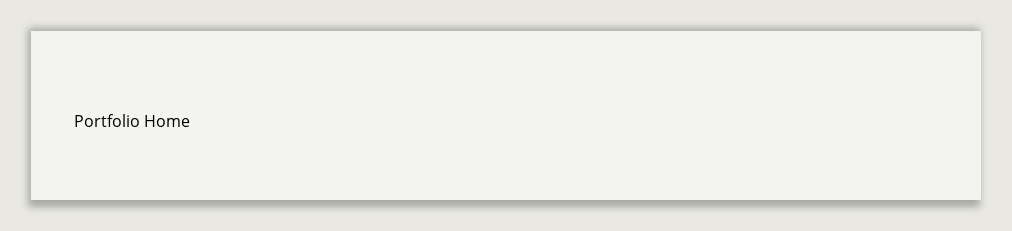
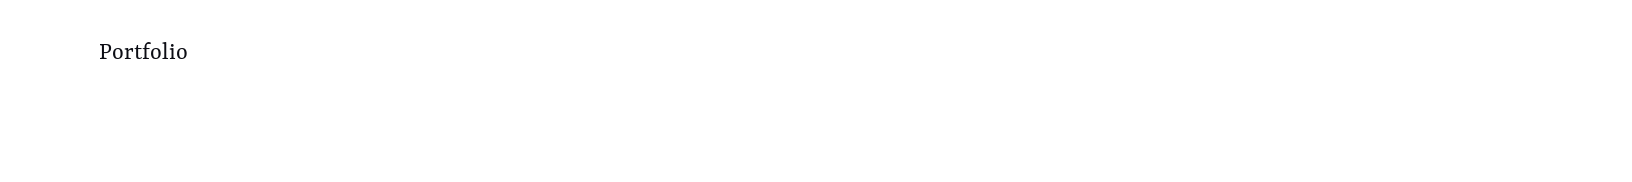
- Portfolio Home
+ Portfolio

